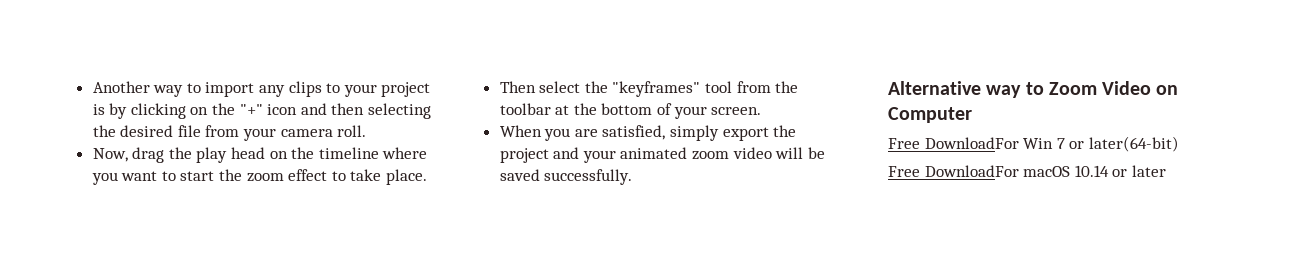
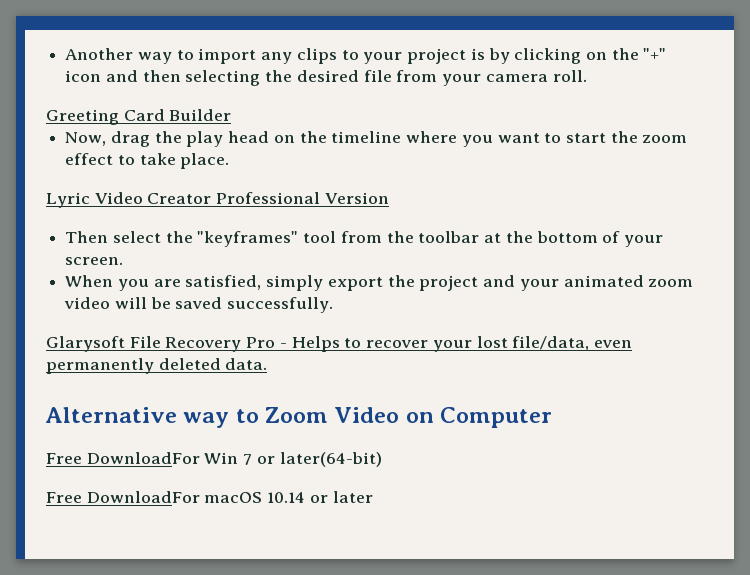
+ Greeting Card Builder
+ Lyric Video Creator Professional Version
+ Glarysoft File Recovery Pro - Helps to recover your lost file/data, even permanently deleted data.

